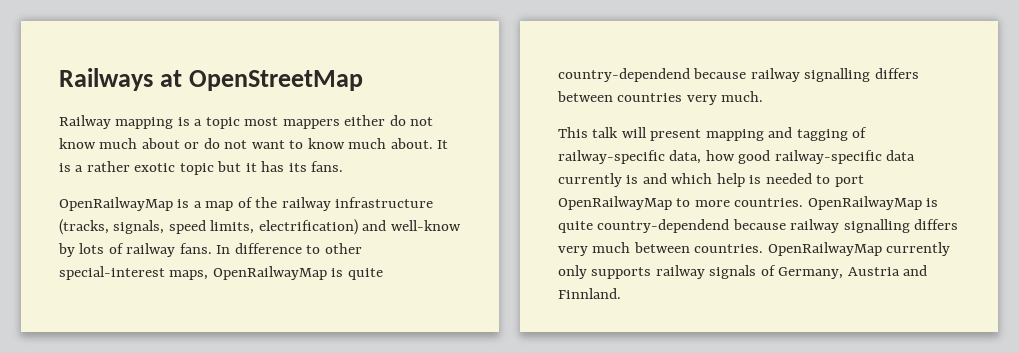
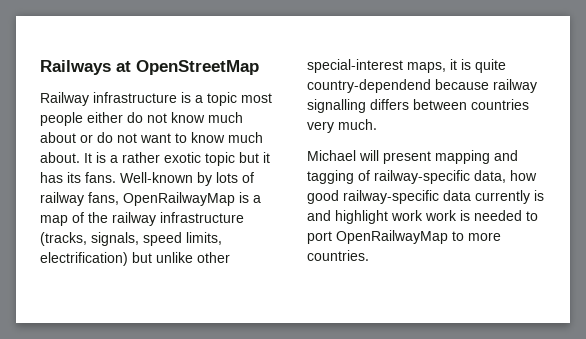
- Railway mapping is a topic most mappers either do not know much about or do not want to know much about.
+ Railway infrastructure is a topic most people either do not know much about or do not want to know much about.
- It is a rather exotic topic but it has its fans.
- OpenRailwayMap is a map of the railway infrastructure (tracks, signals, speed limits, electrification) and well-know by lots of railway fans. In difference to other special-interest maps, OpenRailwayMap is quite country-dependend because railway signalling differs between countries very much.
+ It is a rather exotic topic but it has its fans. Well-known by lots of railway fans, OpenRailwayMap is a map of the railway infrastructure (tracks, signals, speed limits, electrification) but unlike other special-interest maps, it is quite country-dependend because railway signalling differs between countries very much.
- This talk will present mapping and tagging of railway-specific data, how good railway-specific data currently is and which help is needed to port OpenRailwayMap to more countries. OpenRailwayMap is quite country-dependend because railway signalling differs very much between countries. OpenRailwayMap currently only supports railway signals of Germany, Austria and Finnland.
+ Michael will present mapping and tagging of railway-specific data, how good railway-specific data currently is and highlight work work is needed to port OpenRailwayMap to more countries.

